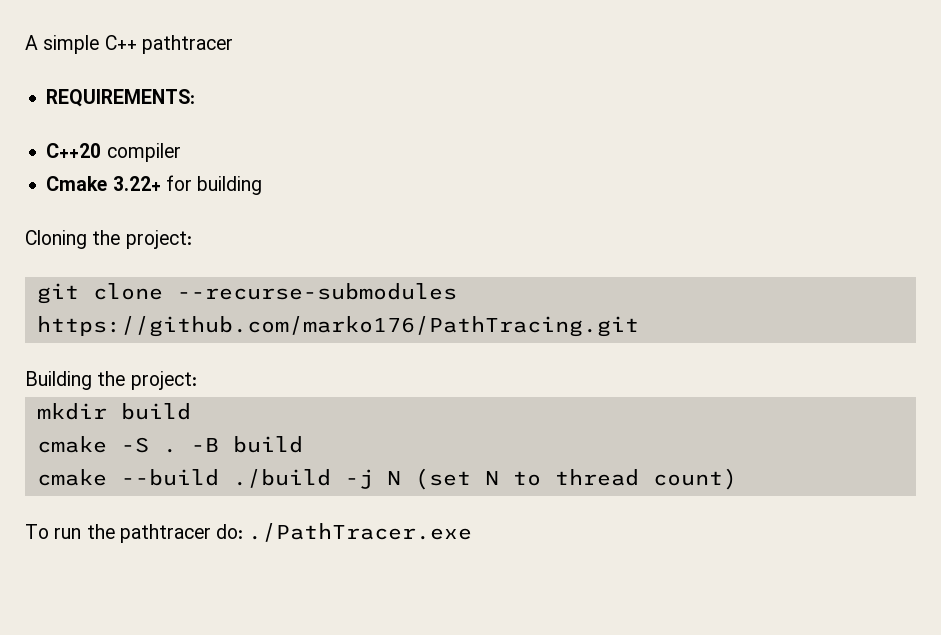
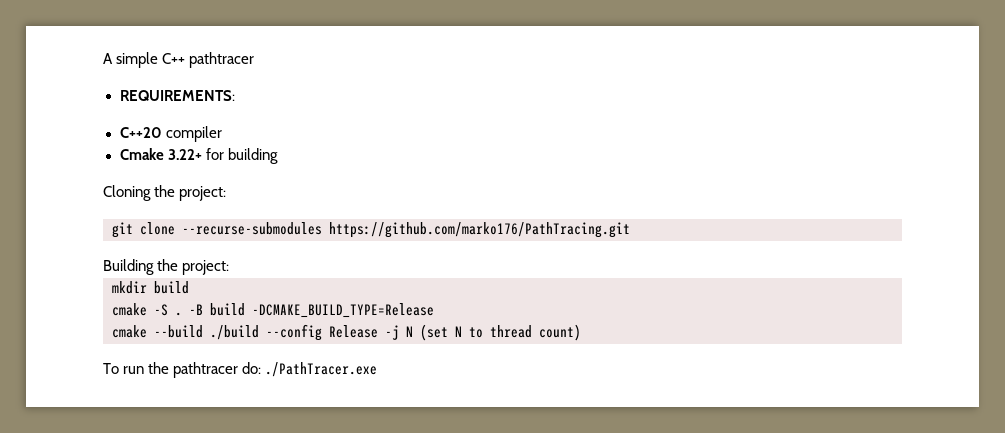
- -B build
+ -B build -DCMAKE_BUILD_TYPE=Release
- cmake --build ./build -j N (set N to thread count)
+ cmake --build ./build --config Release -j N (set N to thread count)

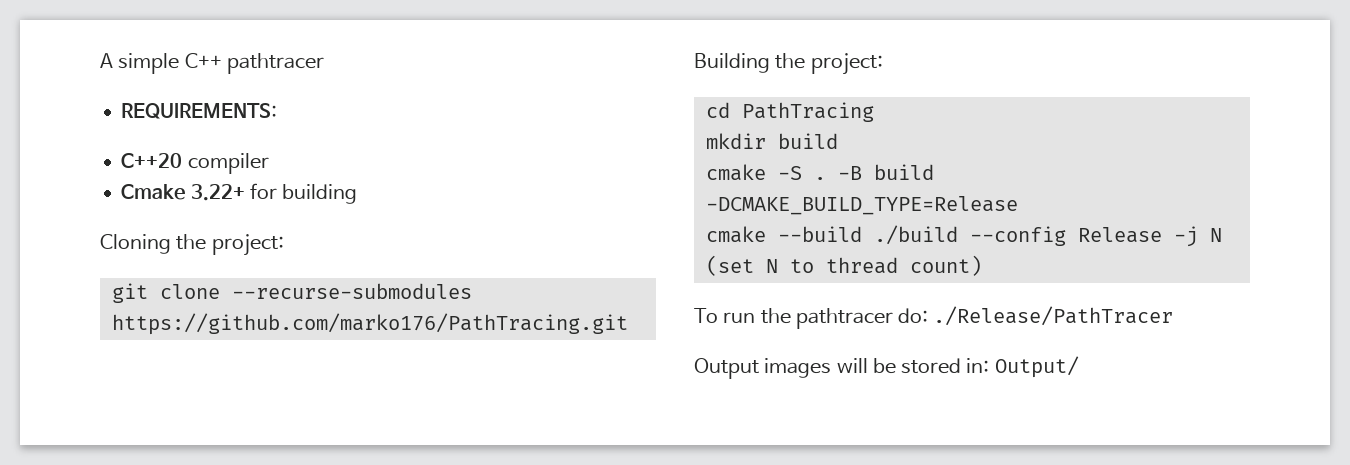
+ cd PathTracing
- To run the pathtracer do: ./PathTracer.exe
+ To run the pathtracer do: ./Release/PathTracer
+ Output images will be stored in: Output/

